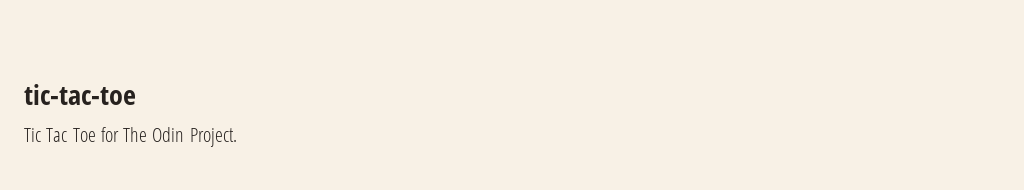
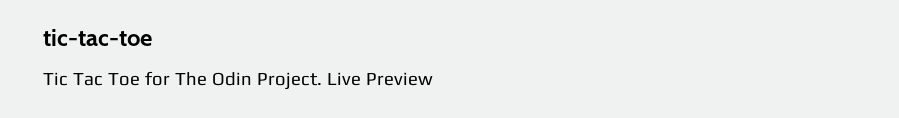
+ Live Preview

